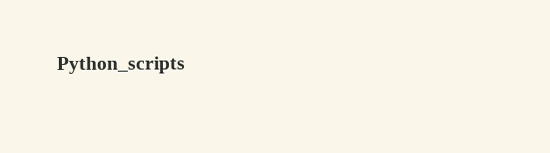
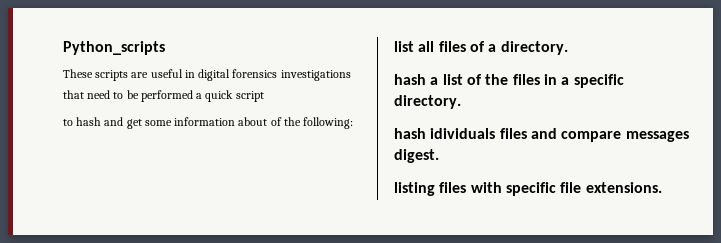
+ These scripts are useful in digital forensics investigations that need to be performed a quick script
+ to hash and get some information about of the following:
+ list all files of a directory.
+ hash a list of the files in a specific directory.
+ hash idividuals files and compare messages digest.
+ listing files with specific file extensions.

